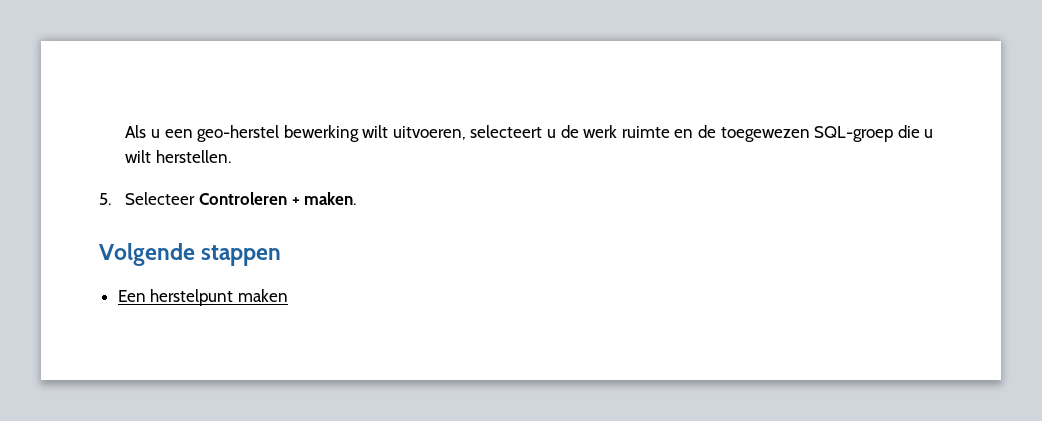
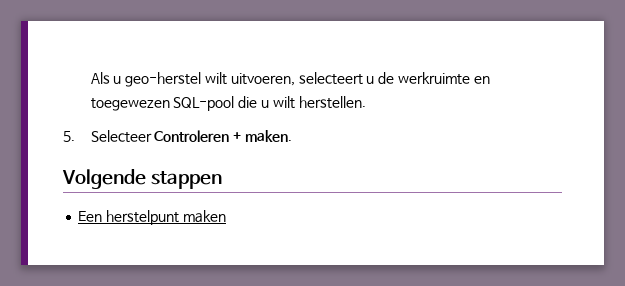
- Als u een geo-herstel bewerking wilt uitvoeren, selecteert u de werk ruimte en de toegewezen SQL-groep die u wilt herstellen.
+ Als u geo-herstel wilt uitvoeren, selecteert u de werkruimte en toegewezen SQL-pool die u wilt herstellen.

